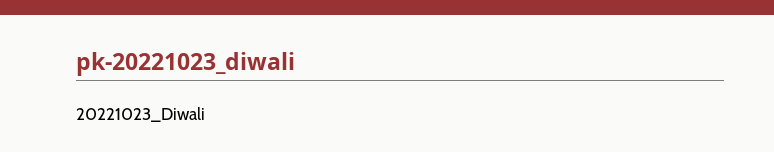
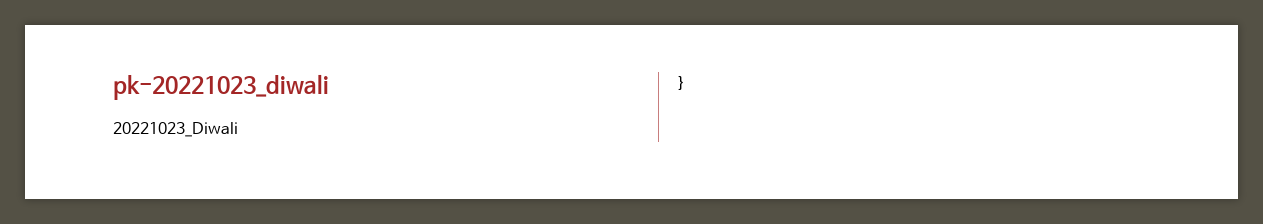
+ }

